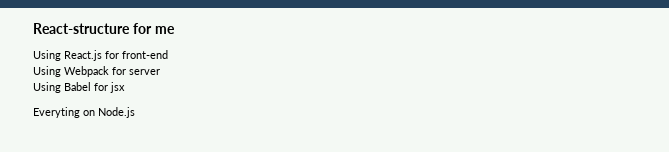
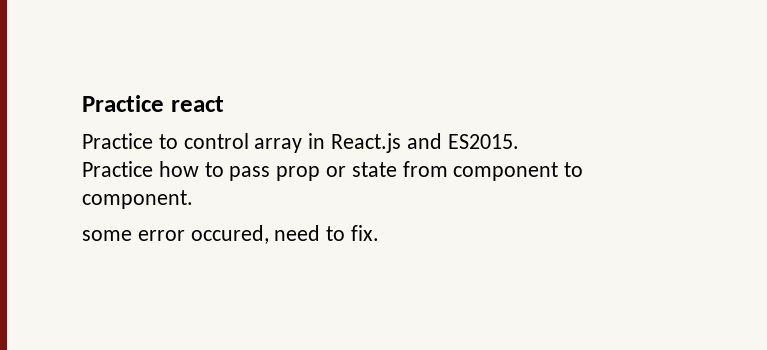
- React-structure for me
- Using React.js for front-end
- Using Webpack for server
- Using Babel for jsx
- Everyting on Node.js
+ Practice react
+ Practice to control array in React.js and ES2015.
+ Practice how to pass prop or state from component to component.
+ some error occured, need to fix.

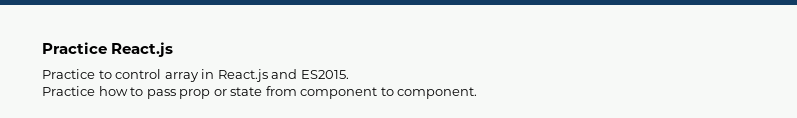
- Practice react
+ Practice React.js
- some error occured, need to fix.

